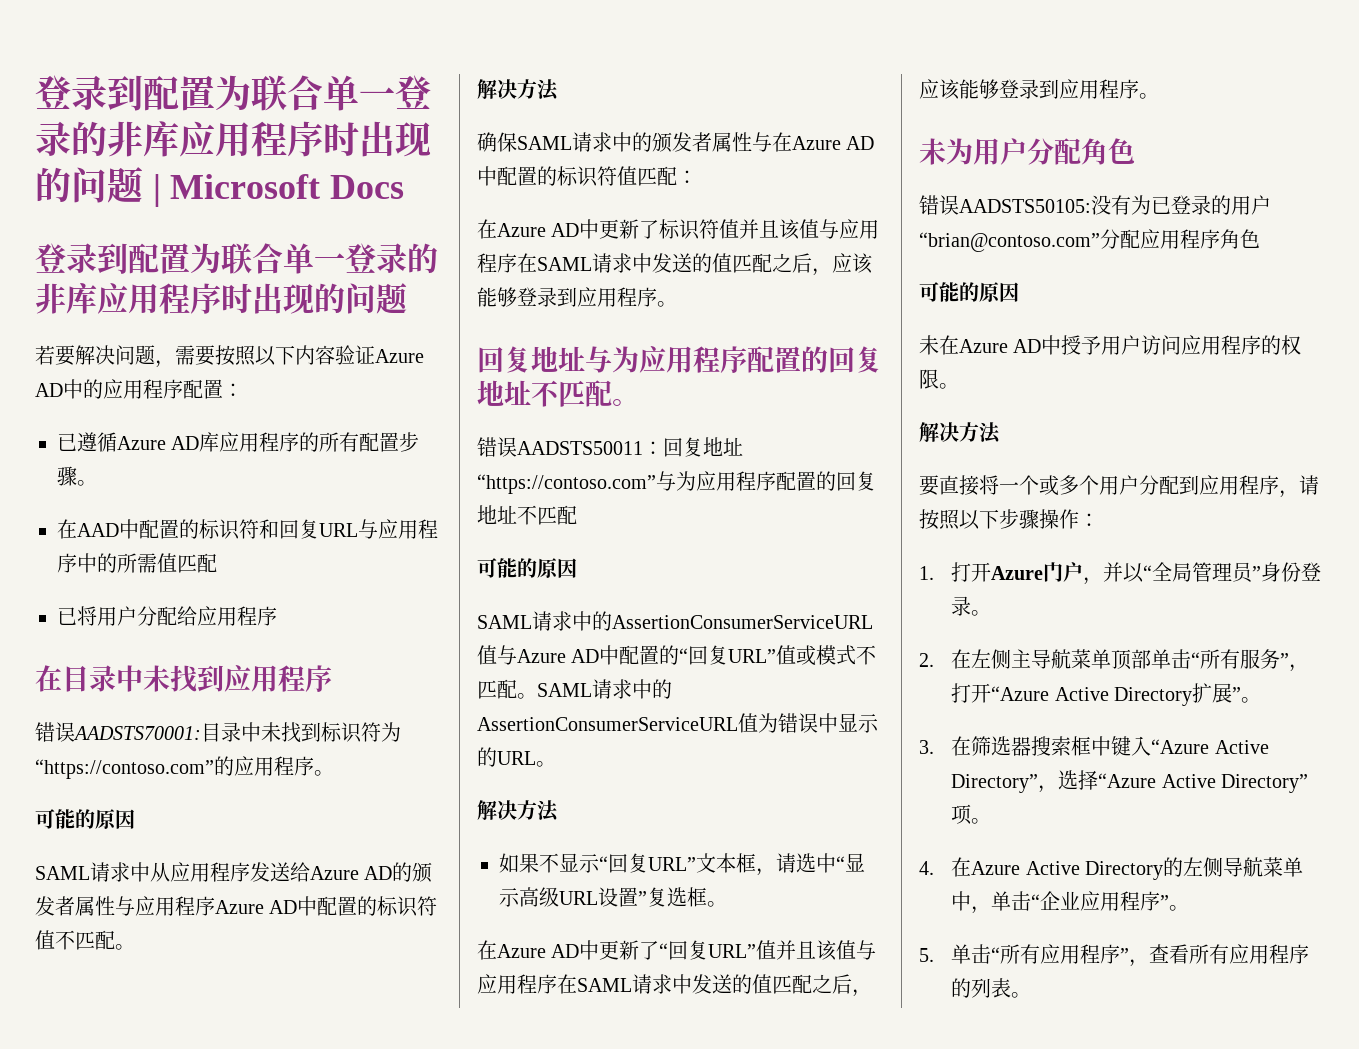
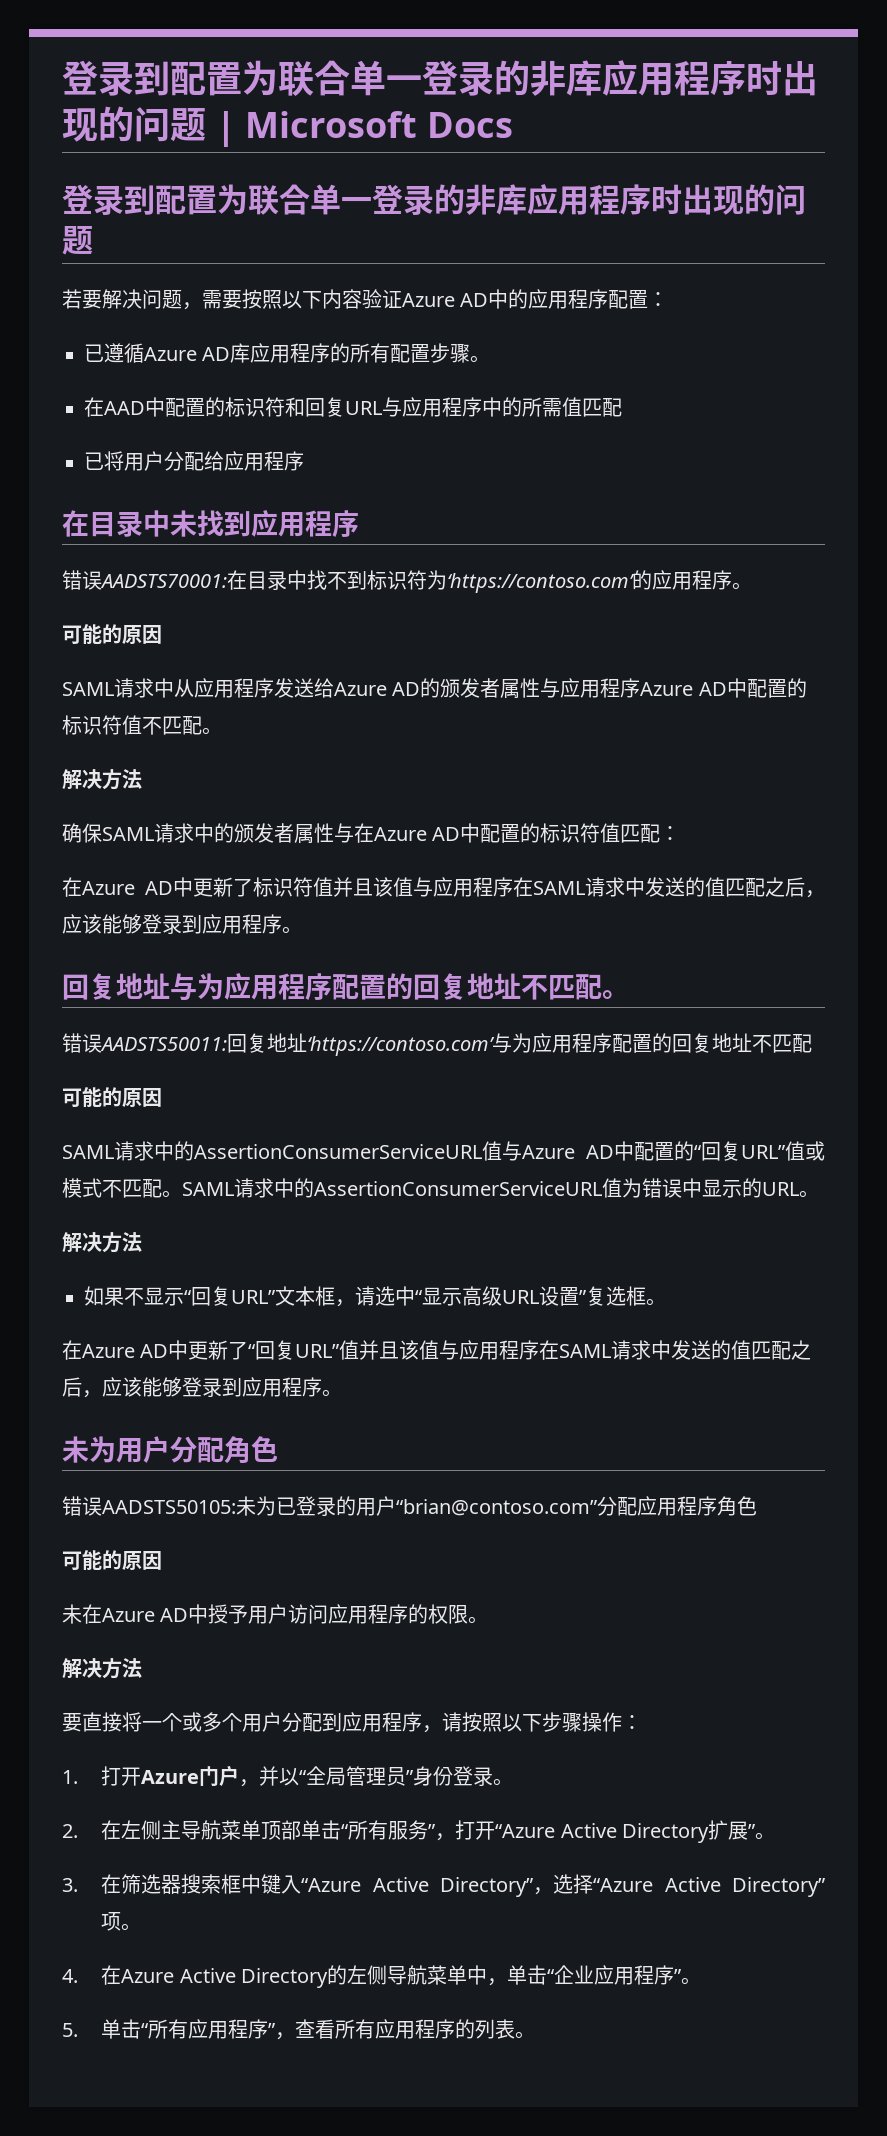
- 错误AADSTS70001:目录中未找到标识符为“https://contoso.com”的应用程序。
+ 错误AADSTS70001:在目录中找不到标识符为‘https://contoso.com’的应用程序。
- 错误AADSTS50011：回复地址“https://contoso.com”与为应用程序配置的回复地址不匹配
+ 错误AADSTS50011:回复地址‘https://contoso.com’与为应用程序配置的回复地址不匹配
- 错误AADSTS50105:没有为已登录的用户“brian@contoso.com”分配应用程序角色
+ 错误AADSTS50105:未为已登录的用户“brian@contoso.com”分配应用程序角色

